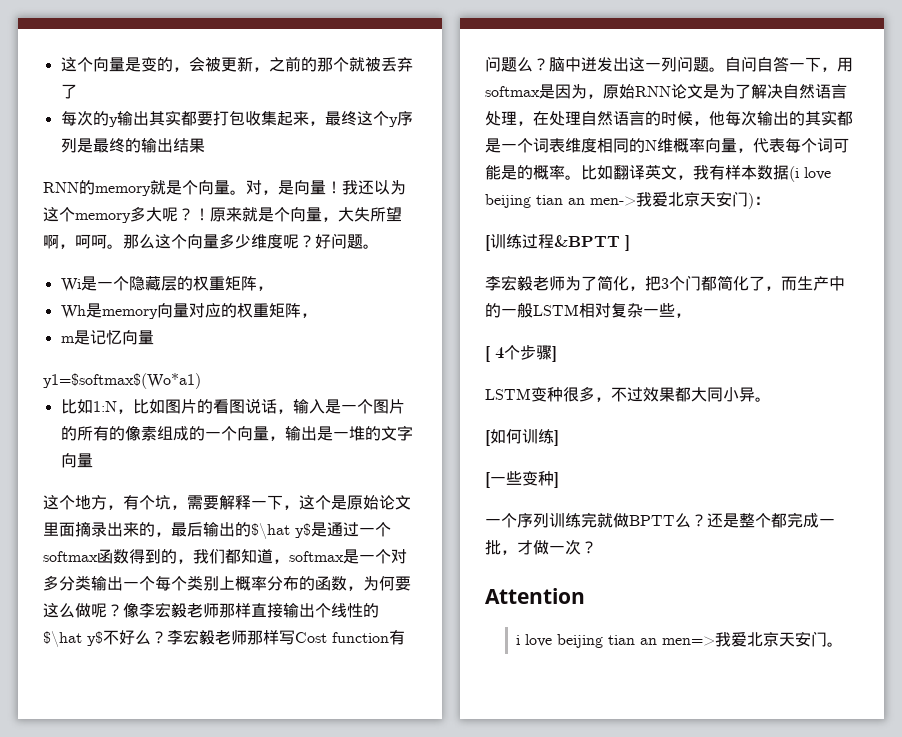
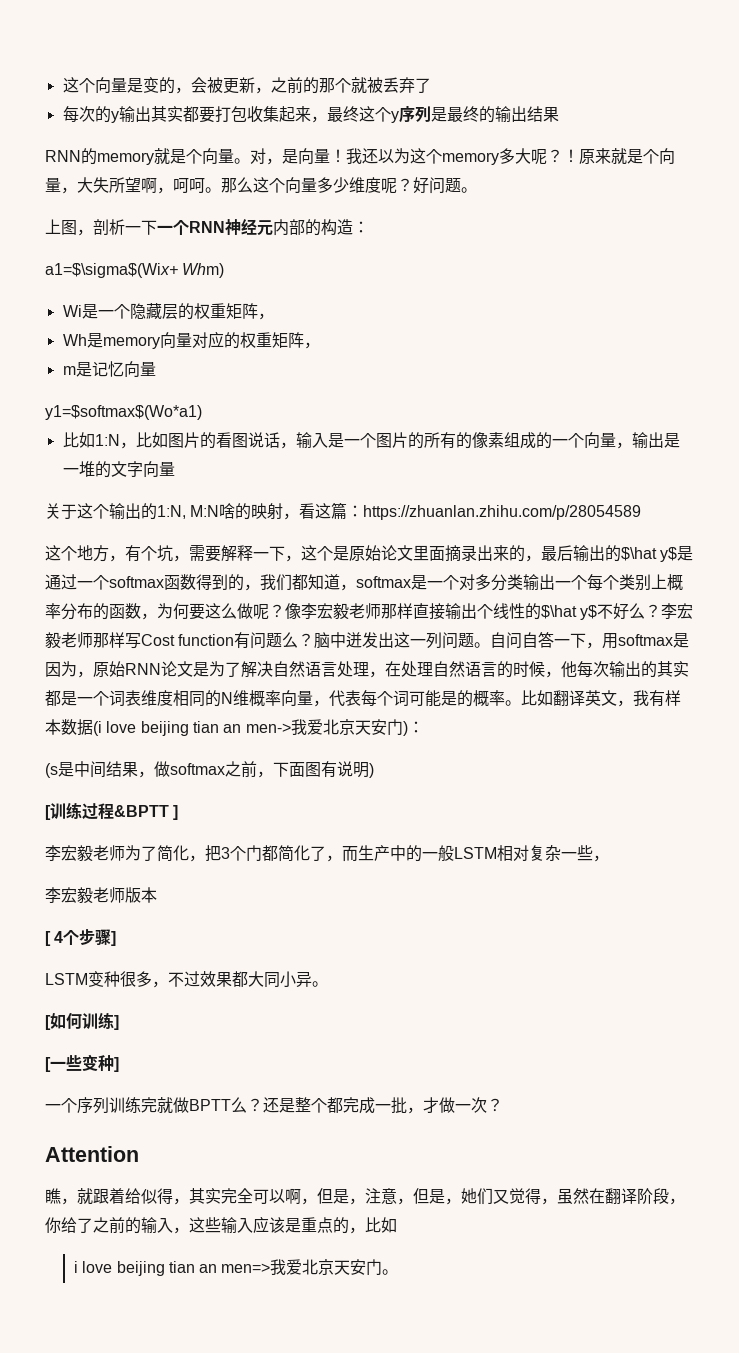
+ 上图，剖析一下一个RNN神经元内部的构造：
+ a1=$\sigma$(Wix+ Whm)
+ 关于这个输出的1:N, M:N啥的映射，看这篇：https://zhuanlan.zhihu.com/p/28054589
+ (s是中间结果，做softmax之前，下面图有说明)
+ 李宏毅老师版本
+ 瞧，就跟着给似得，其实完全可以啊，但是，注意，但是，她们又觉得，虽然在翻译阶段，你给了之前的输入，这些输入应该是重点的，比如

